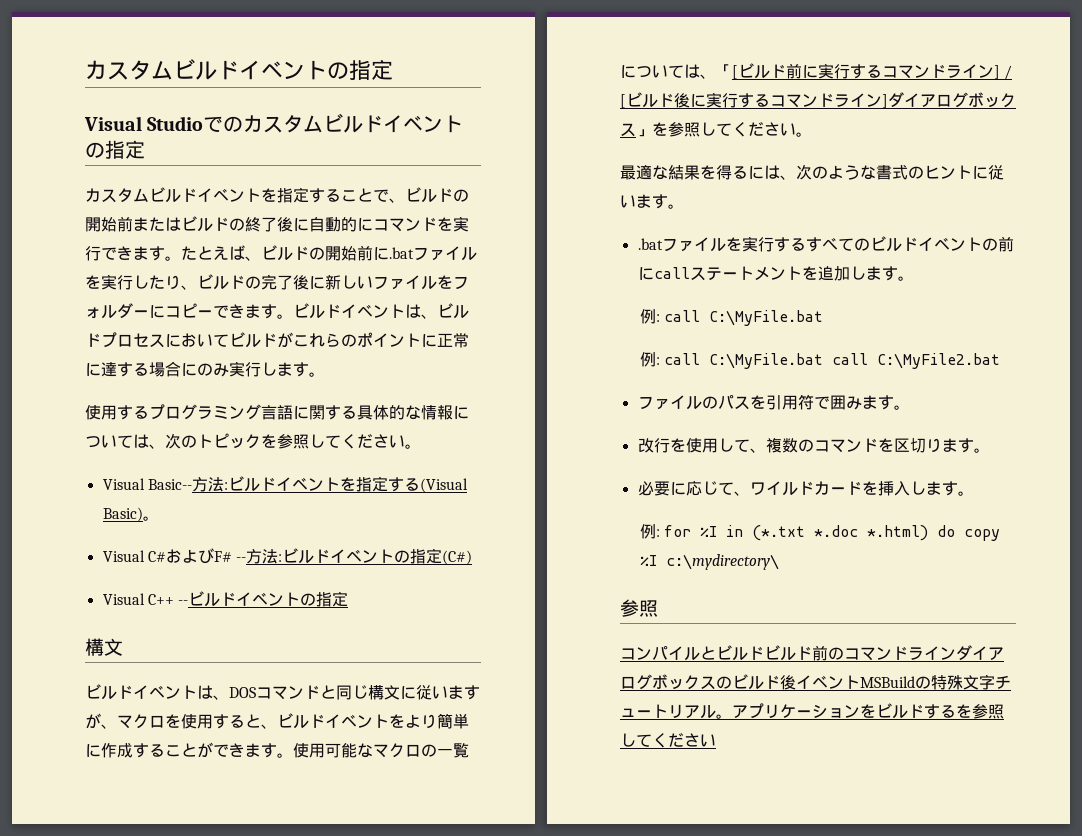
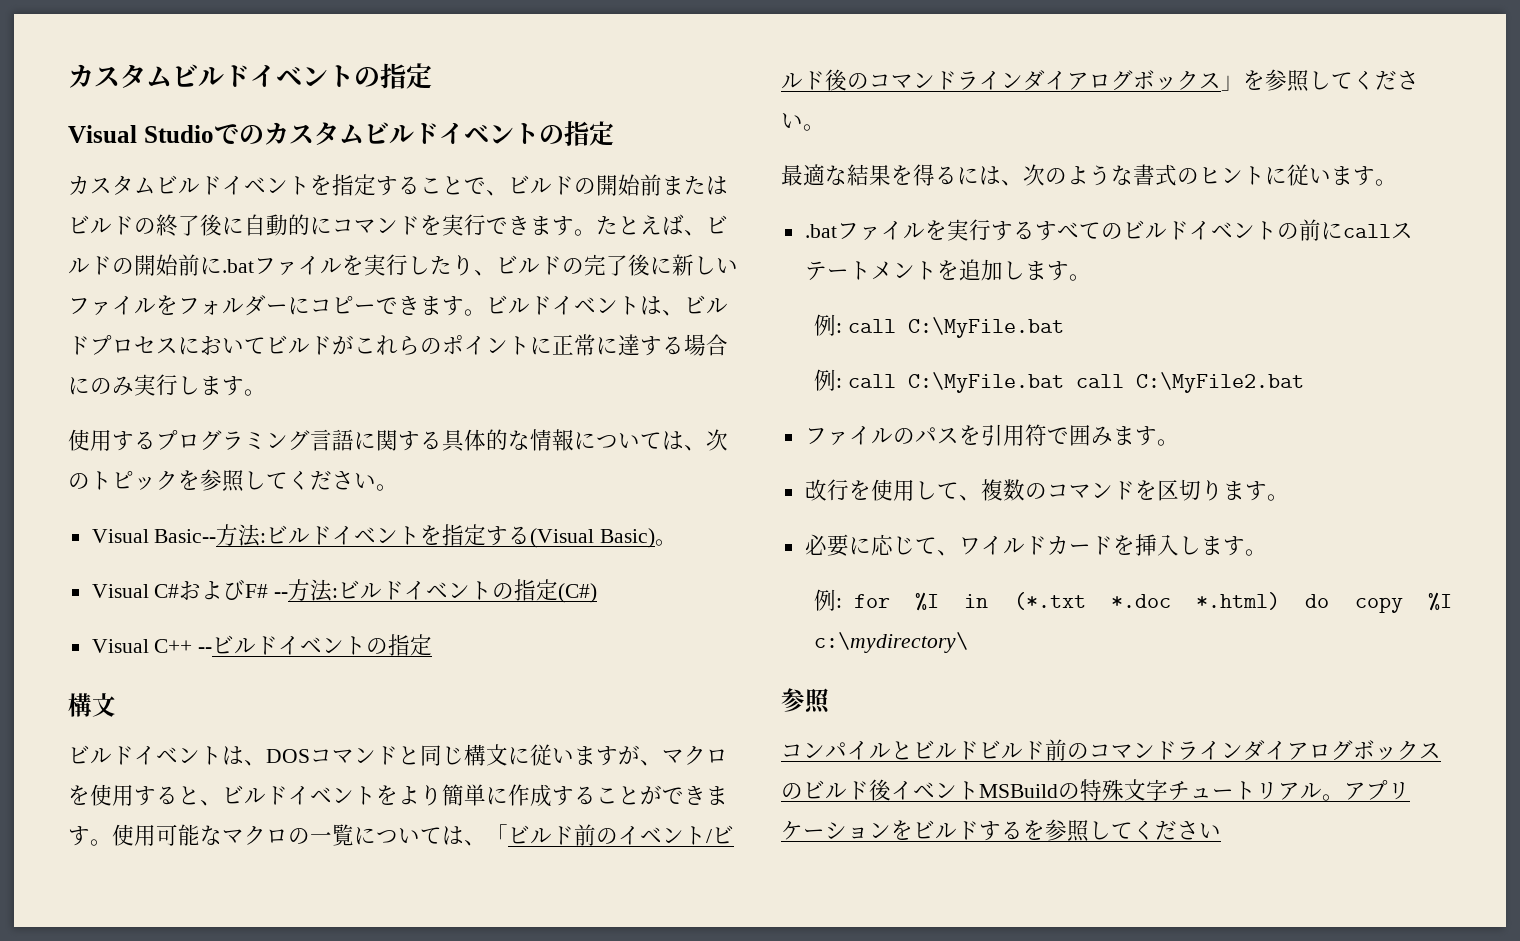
- 使用可能なマクロの一覧については、「[ビルド前に実行するコマンドライン] / [ビルド後に実行するコマンドライン]ダイアログボックス」を参照してください。
+ 使用可能なマクロの一覧については、「ビルド前のイベント/ビルド後のコマンドラインダイアログボックス」を参照してください。

